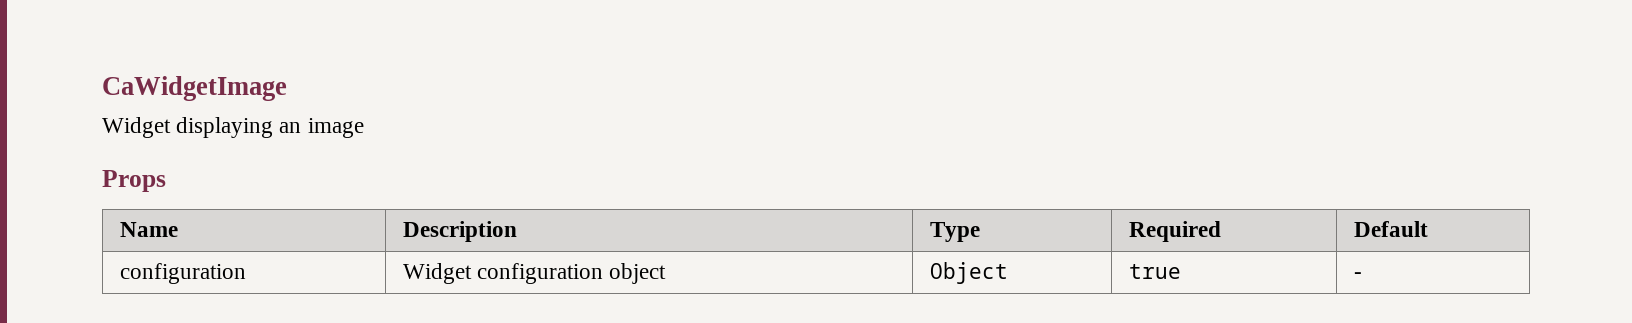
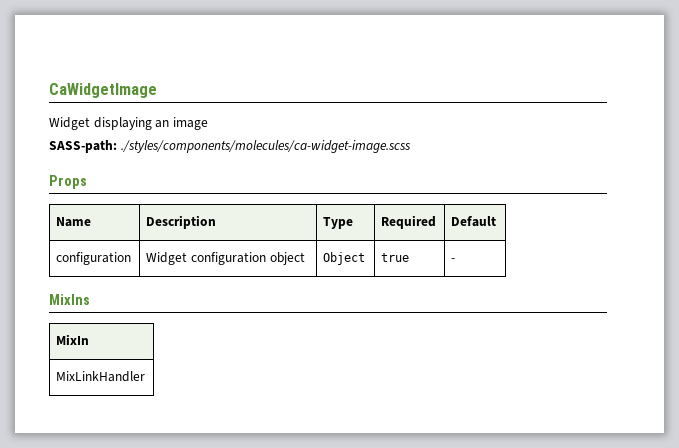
+ SASS-path: ./styles/components/molecules/ca-widget-image.scss
+ MixIns
+ MixIn
+ MixLinkHandler

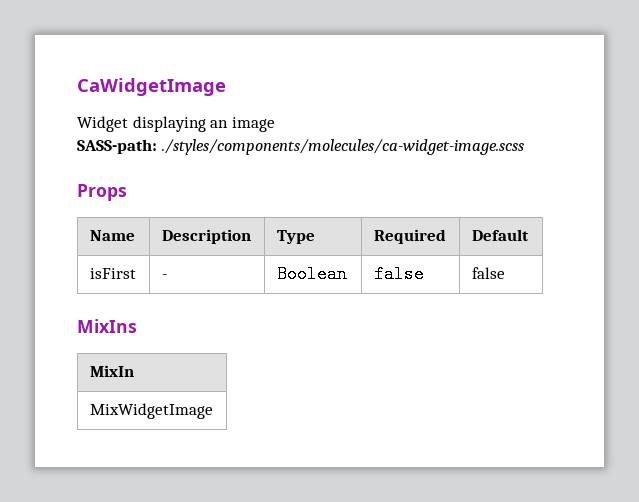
- configuration | Widget configuration object | Object | true | -
+ isFirst | - | Boolean | false | false
- MixLinkHandler
+ MixWidgetImage

